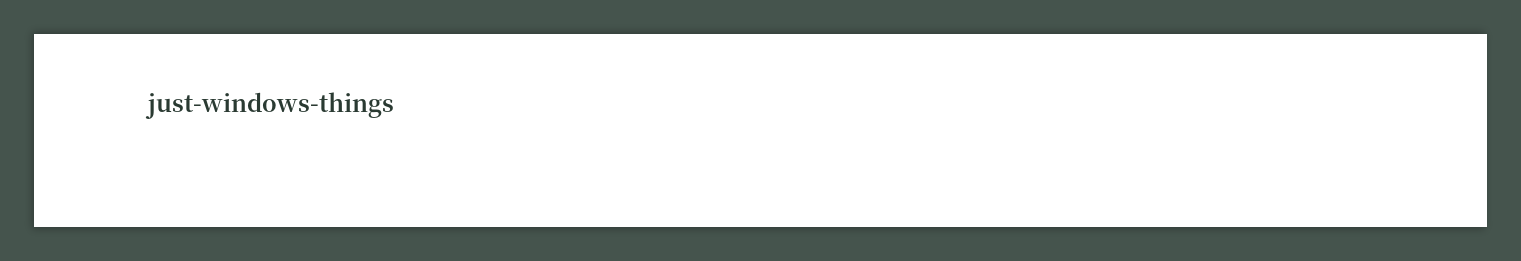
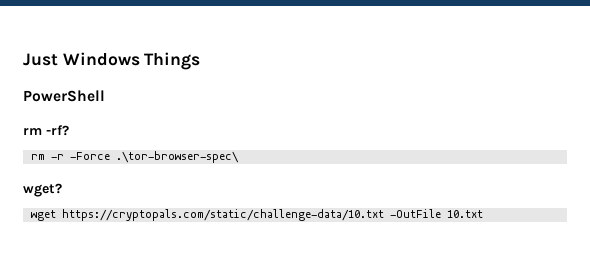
- just-windows-things
+ Just Windows Things
+ PowerShell
+ rm -rf?
+ rm -r -Force .\tor-browser-spec\
+ wget?
+ wget https://cryptopals.com/static/challenge-data/10.txt -OutFile 10.txt

